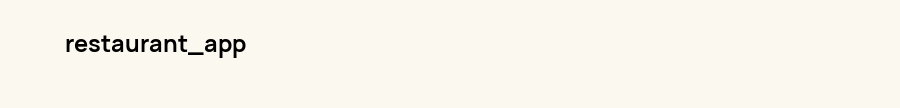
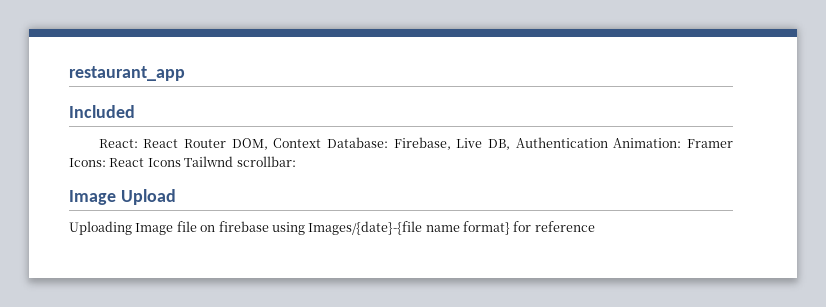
+ Included
+ React: React Router DOM, Context Database: Firebase, Live DB, Authentication Animation: Framer Icons: React Icons Tailwnd scrollbar:
+ Image Upload
+ Uploading Image file on firebase using Images/{date}-{file name format} for reference

